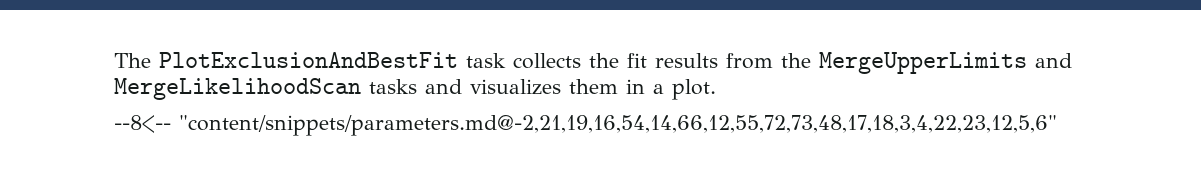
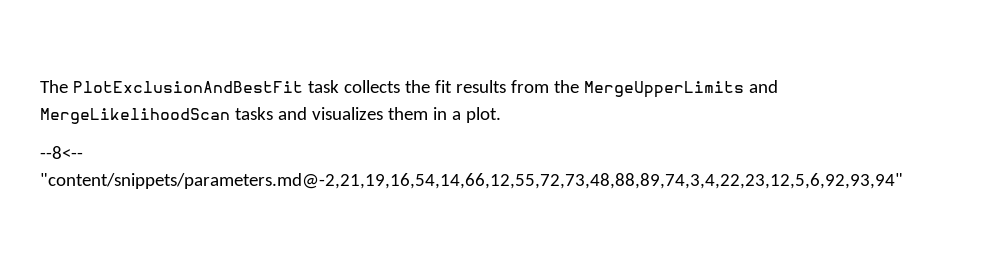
- --8<-- "content/snippets/parameters.md@-2,21,19,16,54,14,66,12,55,72,73,48,17,18,3,4,22,23,12,5,6"
+ --8<-- "content/snippets/parameters.md@-2,21,19,16,54,14,66,12,55,72,73,48,88,89,74,3,4,22,23,12,5,6,92,93,94"

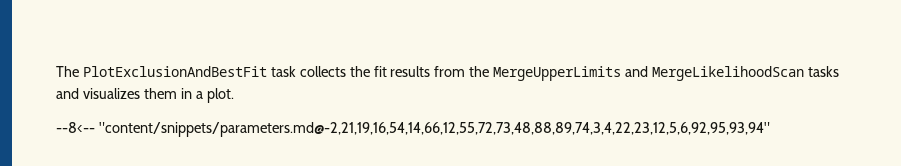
- --8<-- "content/snippets/parameters.md@-2,21,19,16,54,14,66,12,55,72,73,48,88,89,74,3,4,22,23,12,5,6,92,93,94"
+ --8<-- "content/snippets/parameters.md@-2,21,19,16,54,14,66,12,55,72,73,48,88,89,74,3,4,22,23,12,5,6,92,95,93,94"

